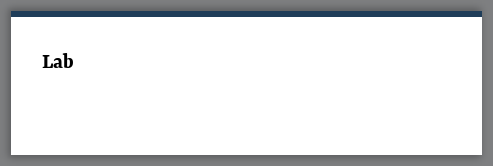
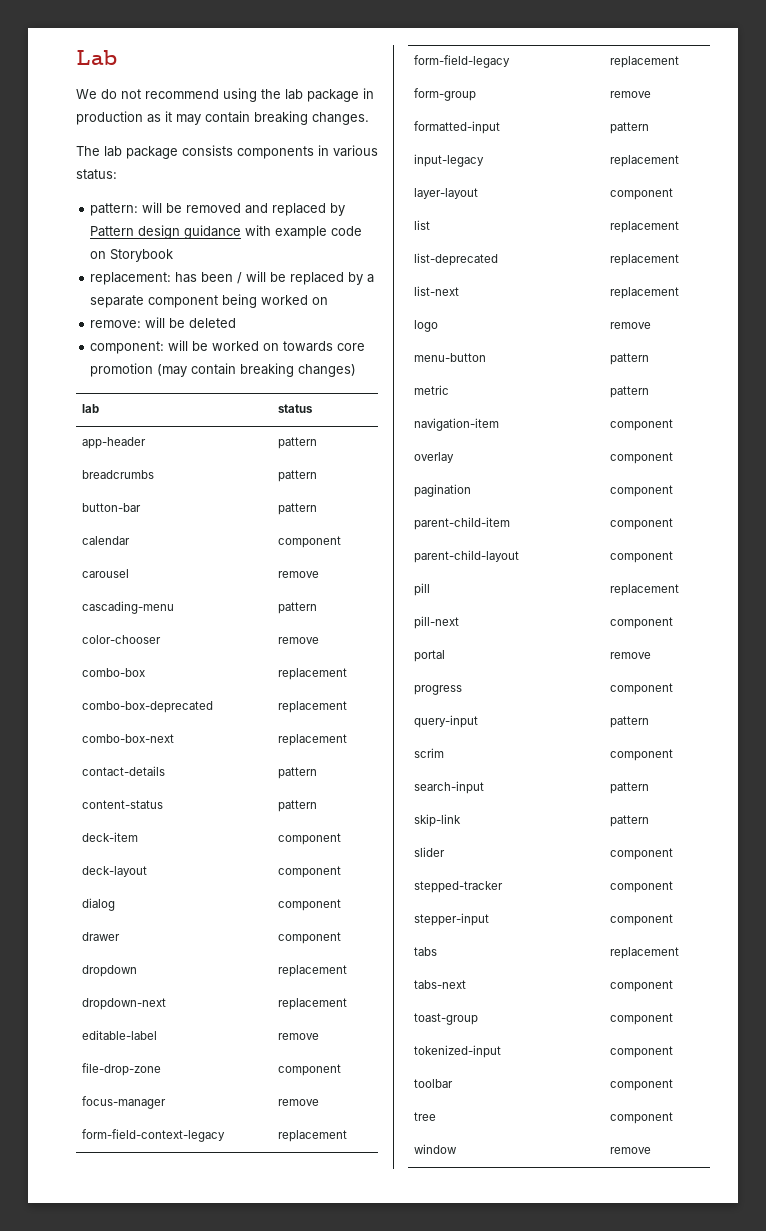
+ We do not recommend using the lab package in production as it may contain breaking changes.
+ The lab package consists components in various status:
+ pattern: will be removed and replaced by Pattern design guidance with example code on Storybook
+ replacement: has been / will be replaced by a separate component being worked on
+ remove: will be deleted
+ component: will be worked on towards core promotion (may contain breaking changes)
+ lab | status
+ app-header | pattern
+ breadcrumbs | pattern
+ button-bar | pattern
+ calendar | component
+ carousel | remove
+ cascading-menu | pattern
+ color-chooser | remove
+ combo-box | replacement
+ combo-box-deprecated | replacement
+ combo-box-next | replacement
+ contact-details | pattern
+ content-status | pattern
+ deck-item | component
+ deck-layout | component
+ dialog | component
+ drawer | component
+ dropdown | replacement
+ dropdown-next | replacement
+ editable-label | remove
+ file-drop-zone | component
+ focus-manager | remove
+ form-field-context-legacy | replacement
+ form-field-legacy | replacement
+ form-group | remove
+ formatted-input | pattern
+ input-legacy | replacement
+ layer-layout | component
+ list | replacement
+ list-deprecated | replacement
+ list-next | replacement
+ logo | remove
+ menu-button | pattern
+ metric | pattern
+ navigation-item | component
+ overlay | component
+ pagination | component
+ parent-child-item | component
+ parent-child-layout | component
+ pill | replacement
+ pill-next | component
+ portal | remove
+ progress | component
+ query-input | pattern
+ scrim | component
+ search-input | pattern
+ skip-link | pattern
+ slider | component
+ stepped-tracker | component
+ stepper-input | component
+ tabs | replacement
+ tabs-next | component
+ toast-group | component
+ tokenized-input | component
+ toolbar | component
+ tree | component
+ window | remove

